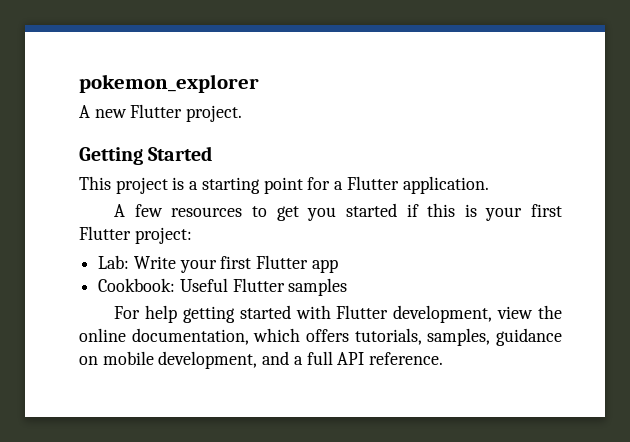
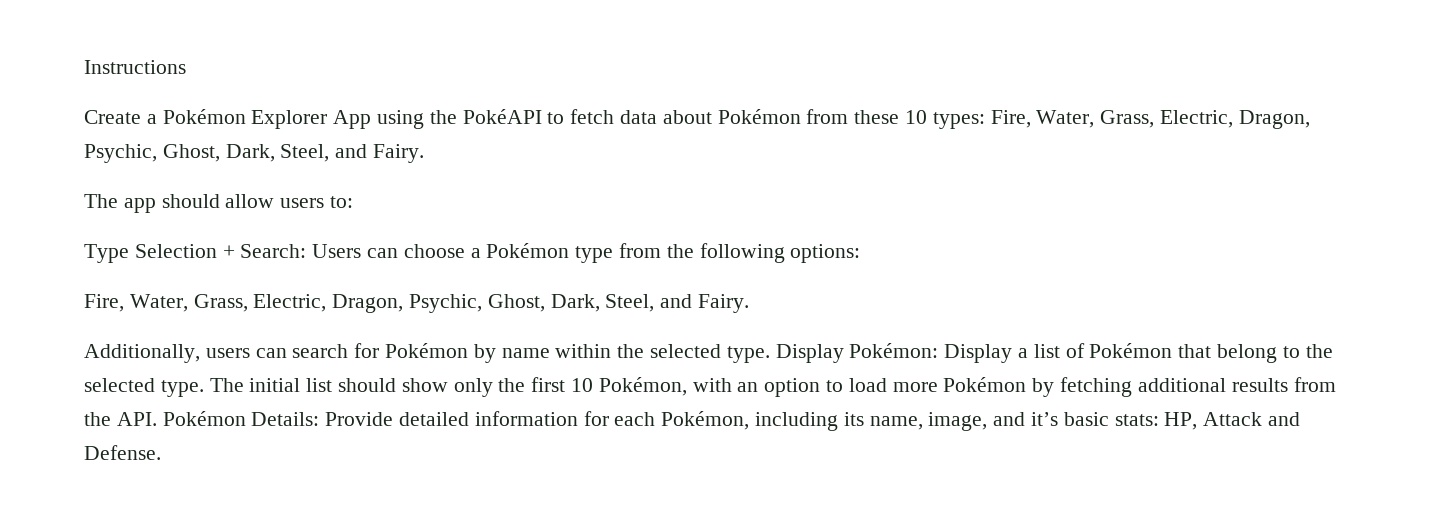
- pokemon_explorer
- A new Flutter project.
- Getting Started
- This project is a starting point for a Flutter application.
- A few resources to get you started if this is your first Flutter project:
- Lab: Write your first Flutter app
- Cookbook: Useful Flutter samples
- For help getting started with Flutter development, view the online documentation, which offers tutorials, samples, guidance on mobile development, and a full API reference.
+ Instructions
+ Create a Pokémon Explorer App using the PokéAPI to fetch data about Pokémon from these 10 types: Fire, Water, Grass, Electric, Dragon, Psychic, Ghost, Dark, Steel, and Fairy.
+ The app should allow users to:
+ Type Selection + Search: Users can choose a Pokémon type from the following options:
+ Fire, Water, Grass, Electric, Dragon, Psychic, Ghost, Dark, Steel, and Fairy.
+ Additionally, users can search for Pokémon by name within the selected type. Display Pokémon: Display a list of Pokémon that belong to the selected type. The initial list should show only the first 10 Pokémon, with an option to load more Pokémon by fetching additional results from the API. Pokémon Details: Provide detailed information for each Pokémon, including its name, image, and it’s basic stats: HP, Attack and Defense.

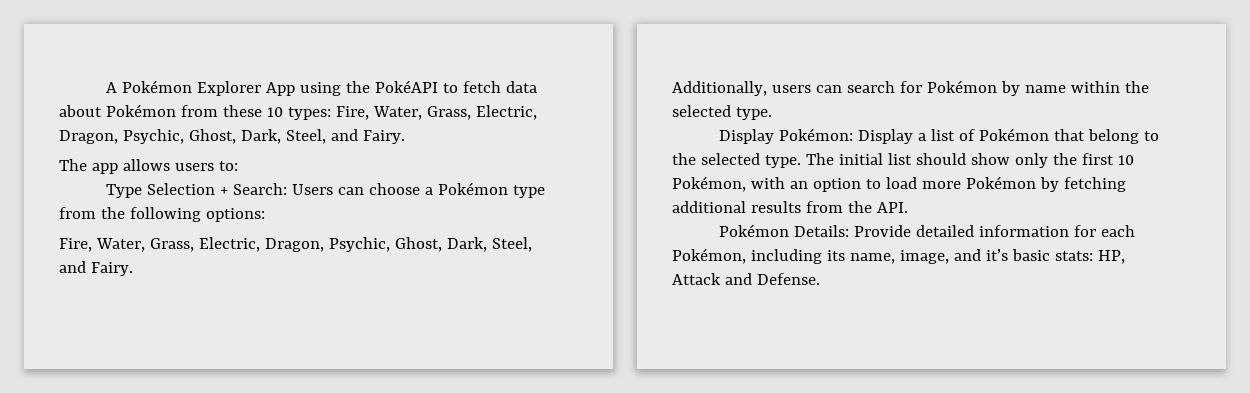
- Instructions
- Create a Pokémon Explorer App using the PokéAPI to fetch data about Pokémon from these 10 types: Fire, Water, Grass, Electric, Dragon, Psychic, Ghost, Dark, Steel, and Fairy.
+ A Pokémon Explorer App using the PokéAPI to fetch data about Pokémon from these 10 types: Fire, Water, Grass, Electric, Dragon, Psychic, Ghost, Dark, Steel, and Fairy.
- The app should allow users to:
+ The app allows users to:
- Additionally, users can search for Pokémon by name within the selected type. Display Pokémon: Display a list of Pokémon that belong to the selected type.
+ Additionally, users can search for Pokémon by name within the selected type.
+ Display Pokémon: Display a list of Pokémon that belong to the selected type.
- The initial list should show only the first 10 Pokémon, with an option to load more Pokémon by fetching additional results from the API. Pokémon Details: Provide detailed information for each Pokémon, including its name, image, and it’s basic stats: HP, Attack and Defense.
+ The initial list should show only the first 10 Pokémon, with an option to load more Pokémon by fetching additional results from the API.
+ Pokémon Details: Provide detailed information for each Pokémon, including its name, image, and it’s basic stats: HP, Attack and Defense.

